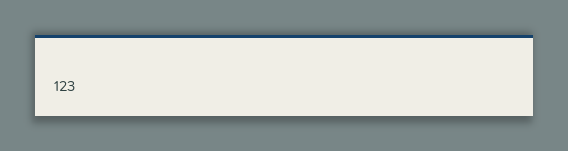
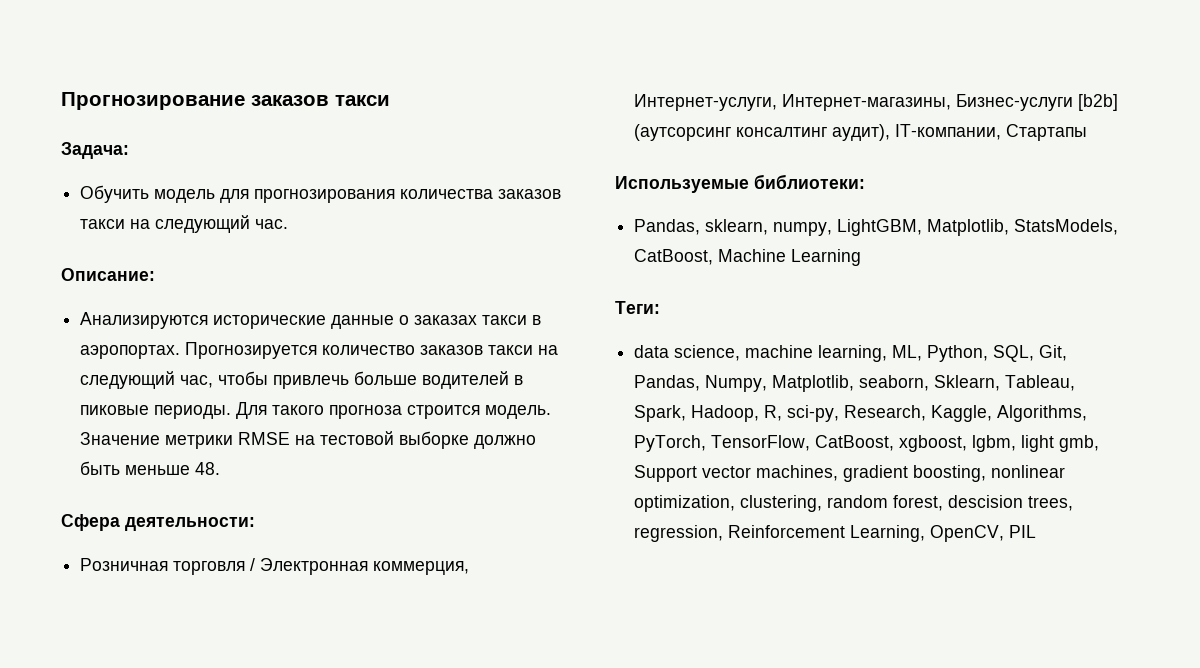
- 123
+ Прогнозирование заказов такси
+ Задача:
+ Обучить модель для прогнозирования количества заказов такси на следующий час.
+ Описание:
+ Анализируются исторические данные о заказах такси в аэропортах. Прогнозируется количество заказов такси на следующий час, чтобы привлечь больше водителей в пиковые периоды. Для такого прогноза строится модель. Значение метрики RMSE на тестовой выборке должно быть меньше 48.
+ Сфера деятельности:
+ Розничная торговля / Электронная коммерция, Интернет-услуги, Интернет-магазины, Бизнес-услуги [b2b] (аутсорсинг консалтинг аудит), IT-компании, Стартапы
+ Используемые библиотеки:
+ Pandas, sklearn, numpy, LightGBM, Matplotlib, StatsModels, CatBoost, Machine Learning
+ Теги:
+ data science, machine learning, ML, Python, SQL, Git, Pandas, Numpy, Matplotlib, seaborn, Sklearn, Tableau, Spark, Hadoop, R, sci-py, Research, Kaggle, Algorithms, PyTorch, TensorFlow, CatBoost, xgboost, lgbm, light gmb, Support vector machines, gradient boosting, nonlinear optimization, clustering, random forest, descision trees, regression, Reinforcement Learning, OpenCV, PIL

